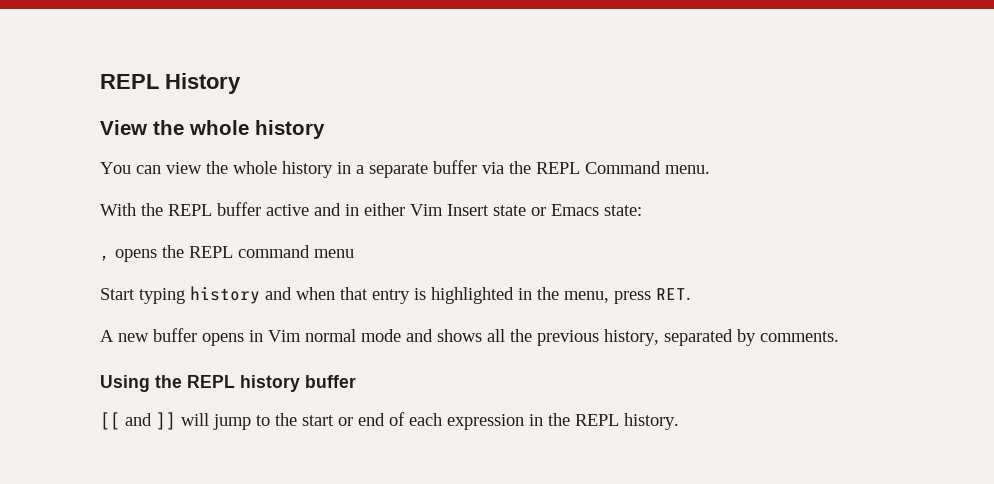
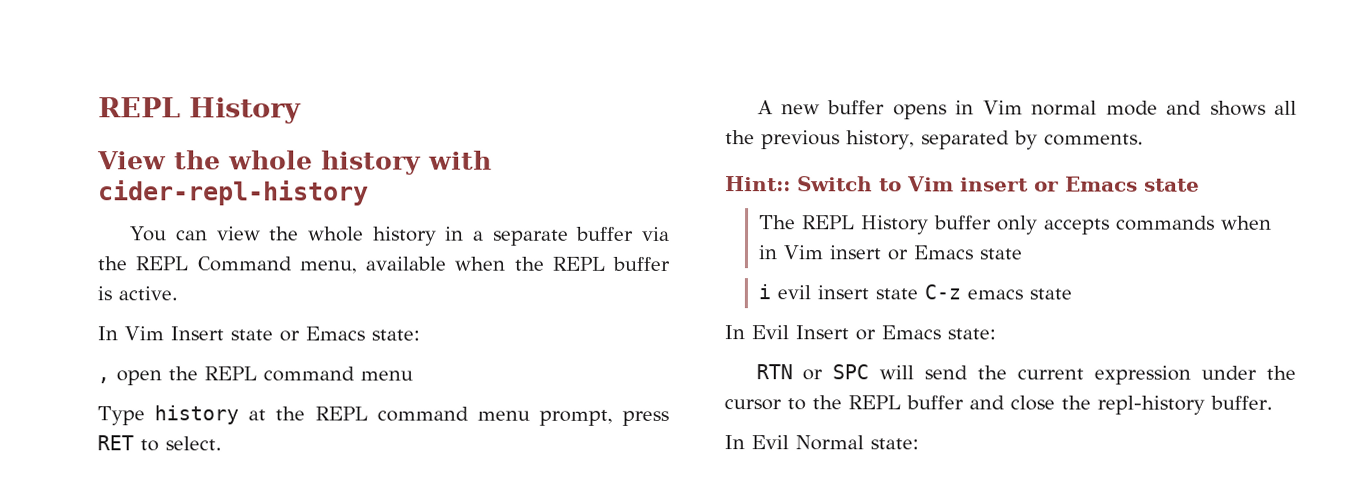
- View the whole history
+ View the whole history with cider-repl-history
- You can view the whole history in a separate buffer via the REPL Command menu.
- With the REPL buffer active and in either Vim Insert state or Emacs state:
+ You can view the whole history in a separate buffer via the REPL Command menu, available when the REPL buffer is active.
+ In Vim Insert state or Emacs state:
- , opens the REPL command menu
+ , open the REPL command menu
- Start typing history and when that entry is highlighted in the menu, press RET.
+ Type history at the REPL command menu prompt, press RET to select.
- Using the REPL history buffer
- [[ and ]] will jump to the start or end of each expression in the REPL history.
+ Hint:: Switch to Vim insert or Emacs state
+ The REPL History buffer only accepts commands when in Vim insert or Emacs state
+ i evil insert state C-z emacs state
+ In Evil Insert or Emacs state:
+ RTN or SPC will send the current expression under the cursor to the REPL buffer and close the repl-history buffer.
+ In Evil Normal state:

